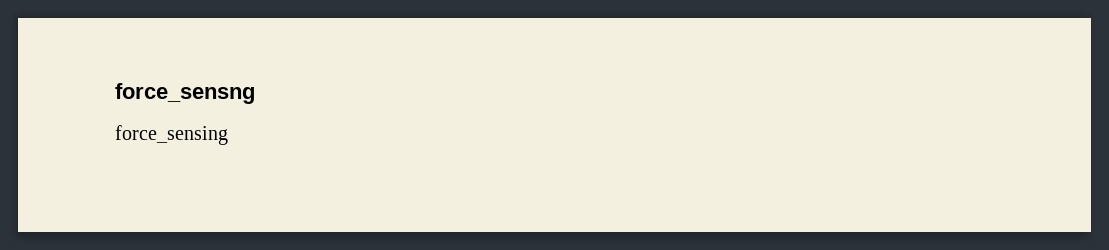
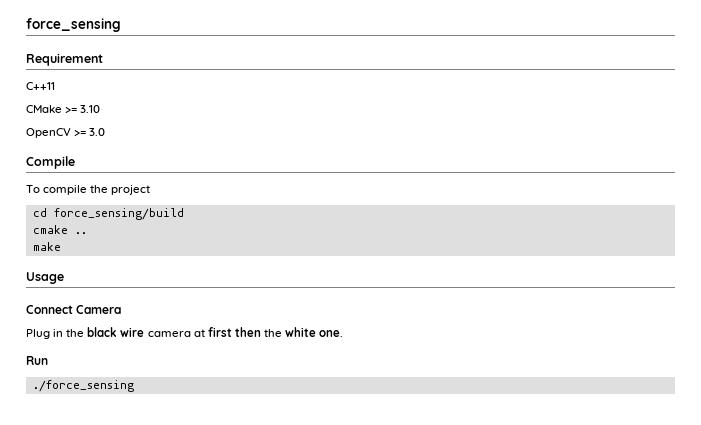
- force_sensng
  force_sensing
+ Requirement
+ C++11
+ CMake >= 3.10
+ OpenCV >= 3.0
+ Compile
+ To compile the project
+ cd force_sensing/build
+ cmake ..
+ make
+ Usage
+ Connect Camera
+ Plug in the black wire camera at first then the white one.
+ Run
+ ./force_sensing

